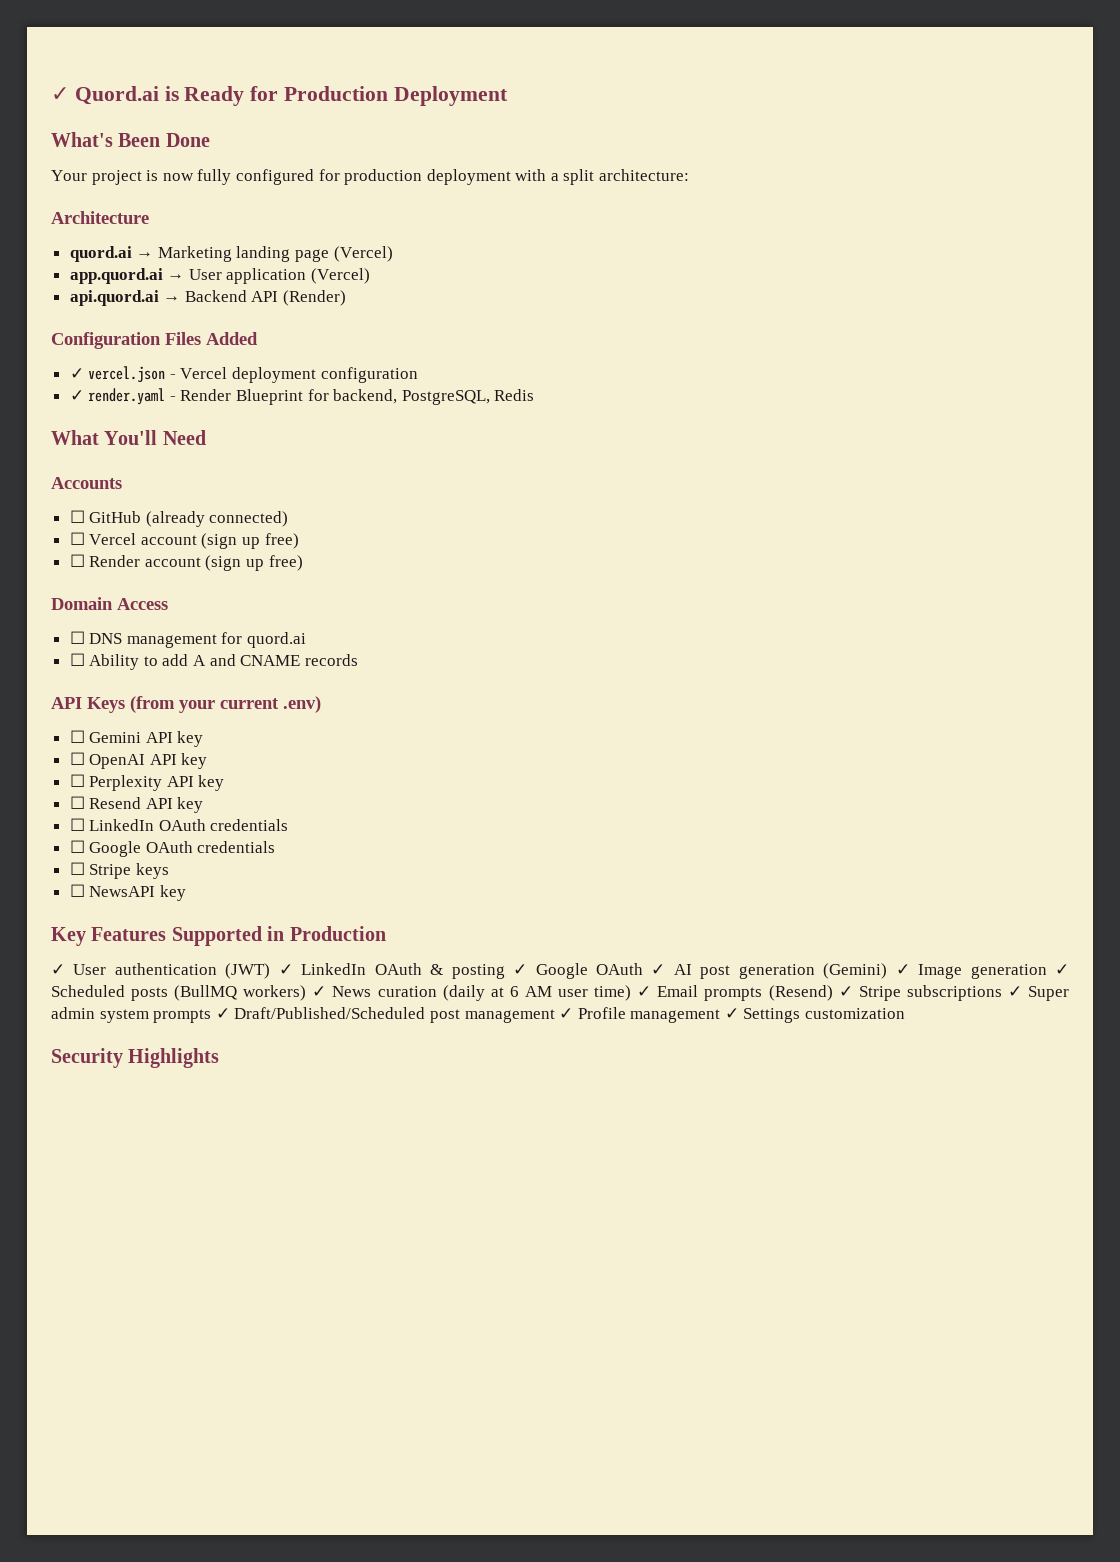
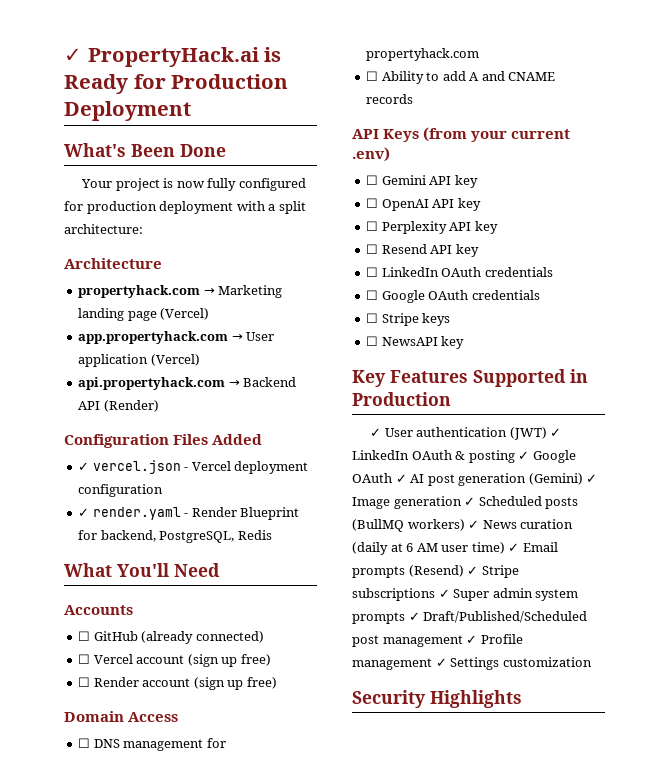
- ✓ Quord.ai is Ready for Production Deployment
+ ✓ PropertyHack.ai is Ready for Production Deployment
- quord.ai → Marketing landing page (Vercel)
+ propertyhack.com → Marketing landing page (Vercel)
- app.quord.ai → User application (Vercel)
+ app.propertyhack.com → User application (Vercel)
- api.quord.ai → Backend API (Render)
+ api.propertyhack.com → Backend API (Render)
- ☐ DNS management for quord.ai
+ ☐ DNS management for propertyhack.com

